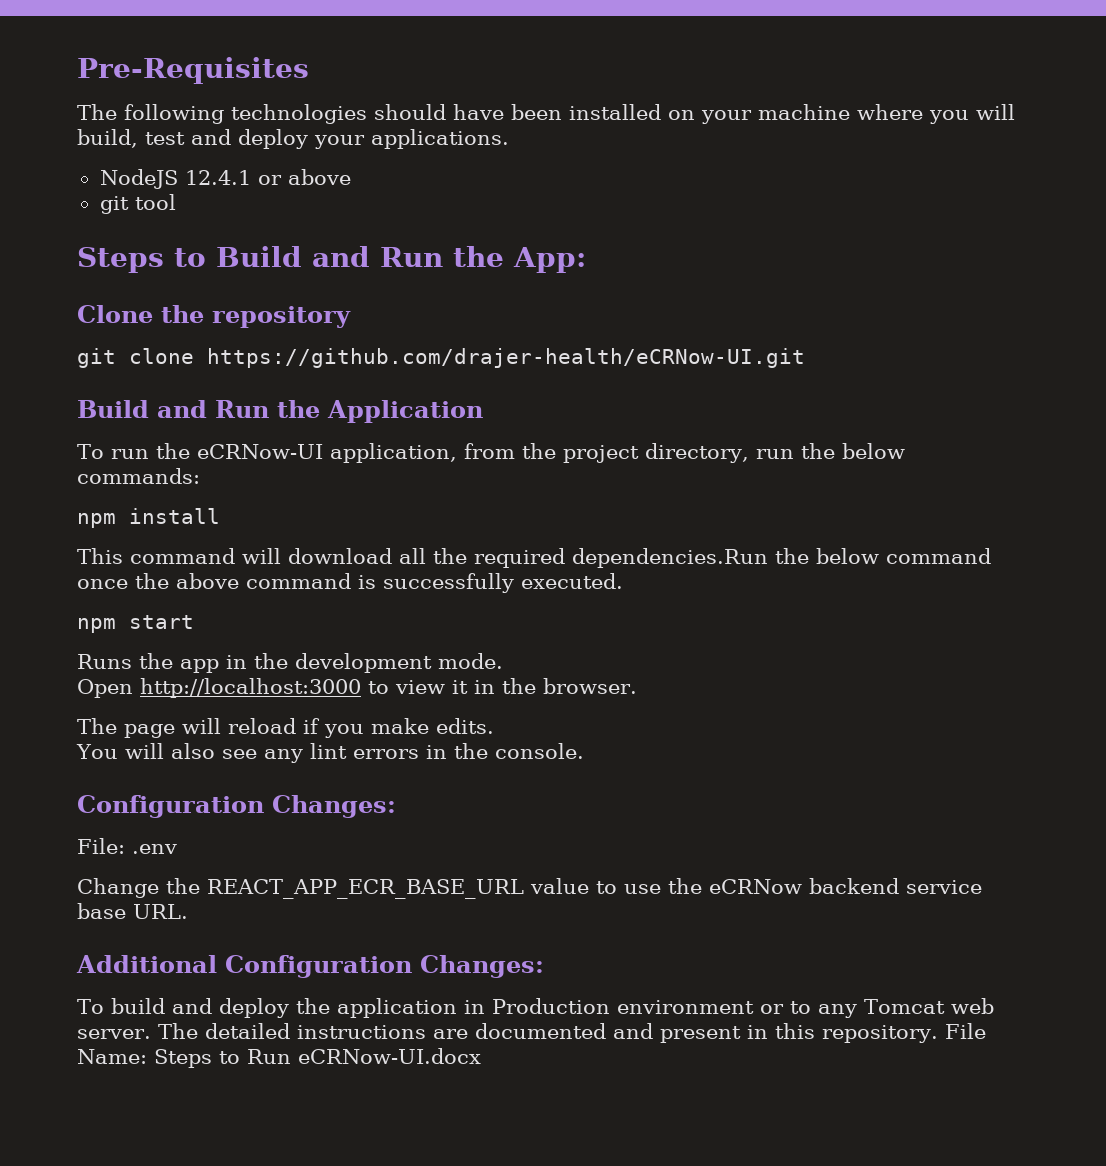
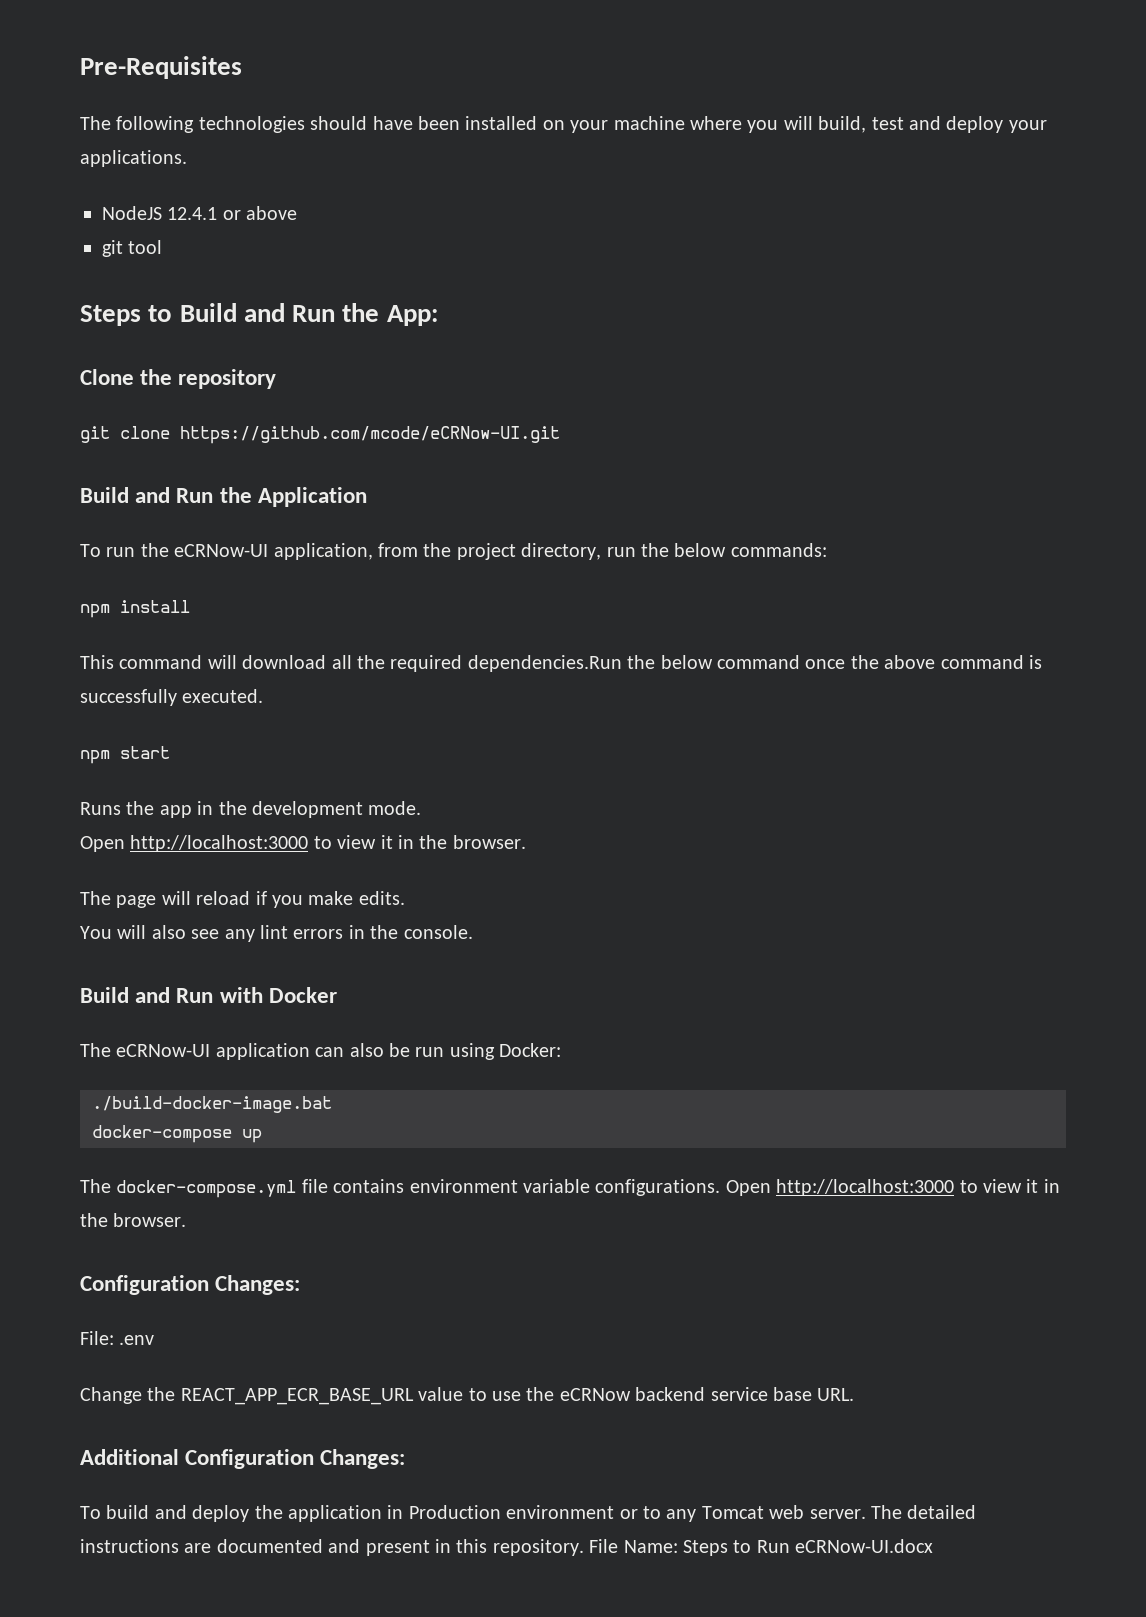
- git clone https://github.com/drajer-health/eCRNow-UI.git
+ git clone https://github.com/mcode/eCRNow-UI.git
+ Build and Run with Docker
+ The eCRNow-UI application can also be run using Docker:
+ ./build-docker-image.bat
+ docker-compose up
+ The docker-compose.yml file contains environment variable configurations. Open http://localhost:3000 to view it in the browser.

